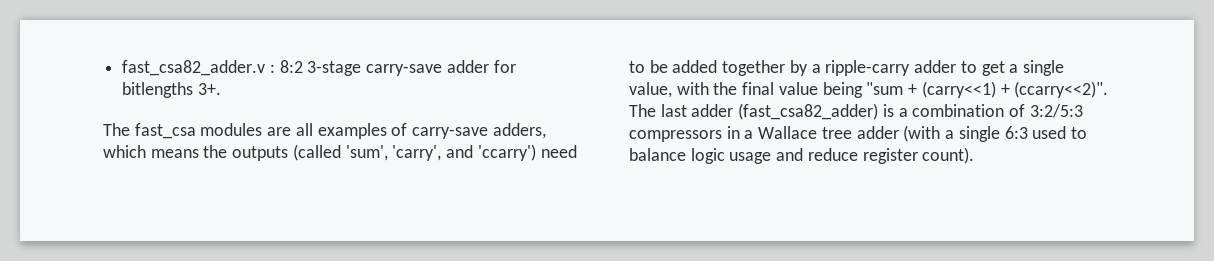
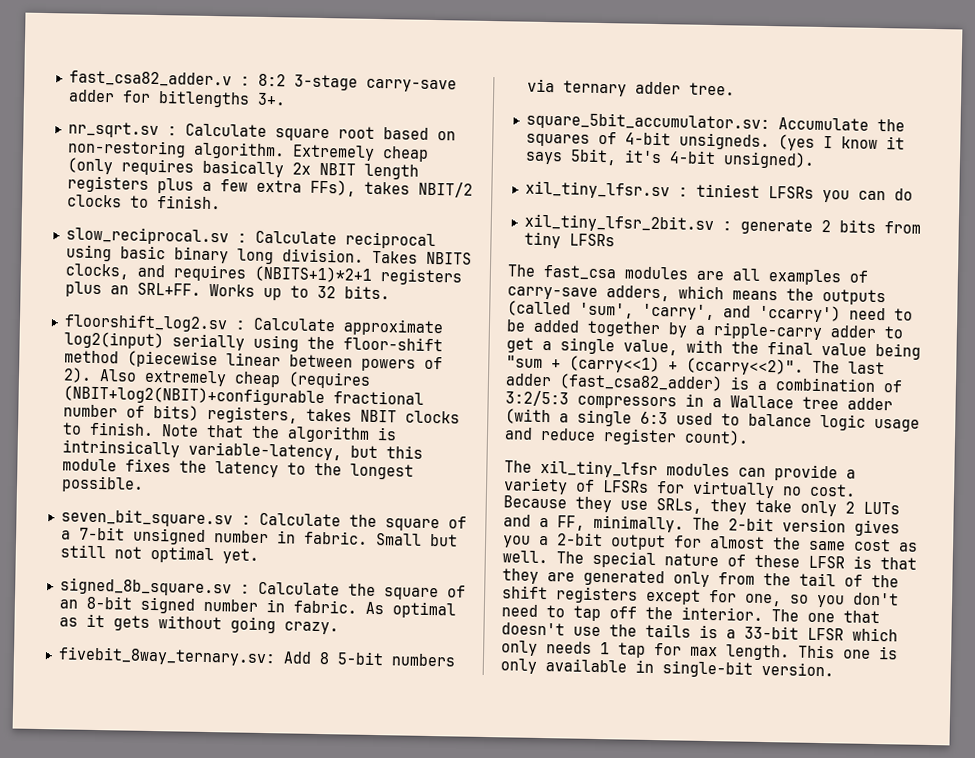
+ nr_sqrt.sv : Calculate square root based on non-restoring algorithm. Extremely cheap (only requires basically 2x NBIT length registers plus a few extra FFs), takes NBIT/2 clocks to finish.
+ slow_reciprocal.sv : Calculate reciprocal using basic binary long division. Takes NBITS clocks, and requires (NBITS+1)*2+1 registers plus an SRL+FF. Works up to 32 bits.
+ floorshift_log2.sv : Calculate approximate log2(input) serially using the floor-shift method (piecewise linear between powers of 2). Also extremely cheap (requires (NBIT+log2(NBIT)+configurable fractional number of bits) registers, takes NBIT clocks to finish. Note that the algorithm is intrinsically variable-latency, but this module fixes the latency to the longest possible.
+ seven_bit_square.sv : Calculate the square of a 7-bit unsigned number in fabric. Small but still not optimal yet.
+ signed_8b_square.sv : Calculate the square of an 8-bit signed number in fabric. As optimal as it gets without going crazy.
+ fivebit_8way_ternary.sv: Add 8 5-bit numbers via ternary adder tree.
+ square_5bit_accumulator.sv: Accumulate the squares of 4-bit unsigneds. (yes I know it says 5bit, it's 4-bit unsigned).
+ xil_tiny_lfsr.sv : tiniest LFSRs you can do
+ xil_tiny_lfsr_2bit.sv : generate 2 bits from tiny LFSRs
+ The xil_tiny_lfsr modules can provide a variety of LFSRs for virtually no cost. Because they use SRLs, they take only 2 LUTs and a FF, minimally. The 2-bit version gives you a 2-bit output for almost the same cost as well. The special nature of these LFSR is that they are generated only from the tail of the shift registers except for one, so you don't need to tap off the interior. The one that doesn't use the tails is a 33-bit LFSR which only needs 1 tap for max length. This one is only available in single-bit version.

